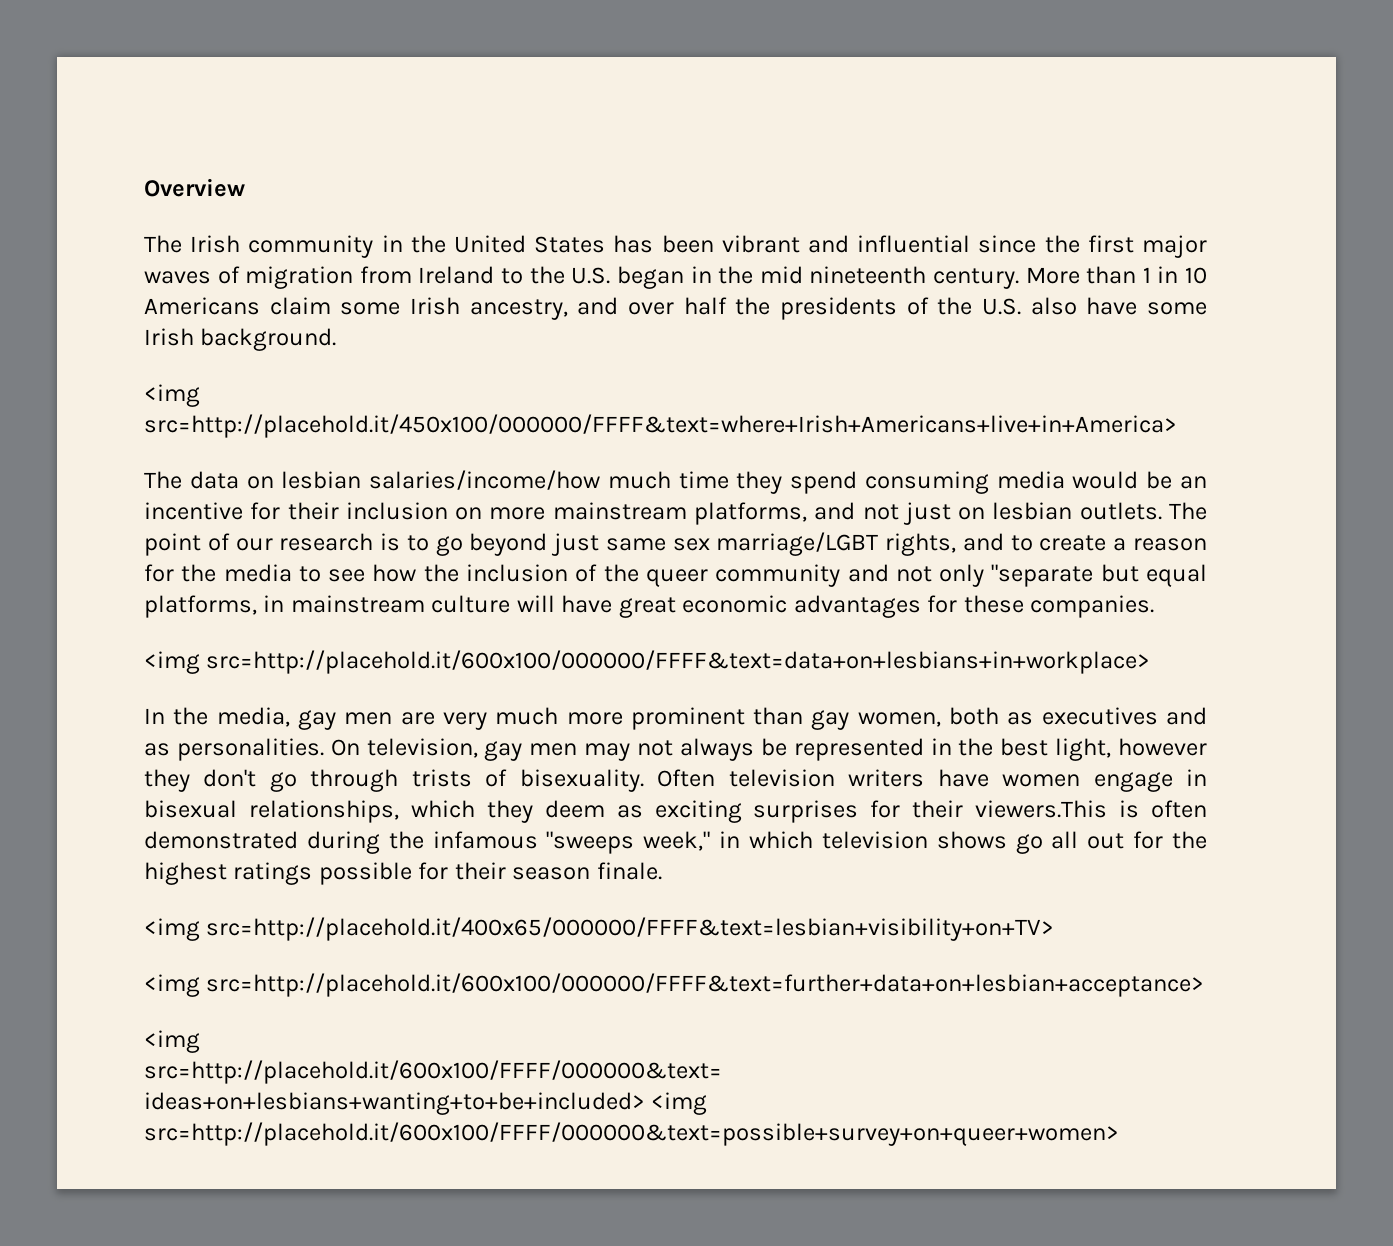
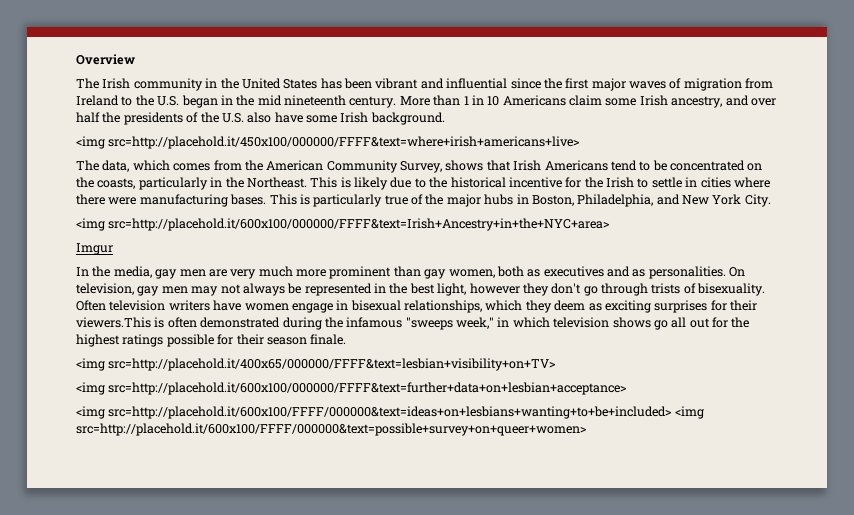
- <img src=http://placehold.it/450x100/000000/FFFF&text=where+Irish+Americans+live+in+America>
- The data on lesbian salaries/income/how much time they spend consuming media would be an incentive for their inclusion on more mainstream platforms, and not just on lesbian outlets. The point of our research is to go beyond just same sex marriage/LGBT rights, and to create a reason for the media to see how the inclusion of the queer community and not only "separate but equal platforms, in mainstream culture will have great economic advantages for these companies.
- <img src=http://placehold.it/600x100/000000/FFFF&text=data+on+lesbians+in+workplace>
+ <img src=http://placehold.it/450x100/000000/FFFF&text=where+irish+americans+live>
+ The data, which comes from the American Community Survey, shows that Irish Americans tend to be concentrated on the coasts, particularly in the Northeast. This is likely due to the historical incentive for the Irish to settle in cities where there were manufacturing bases. This is particularly true of the major hubs in Boston, Philadelphia, and New York City.
+ <img src=http://placehold.it/600x100/000000/FFFF&text=Irish+Ancestry+in+the+NYC+area>
+ Imgur

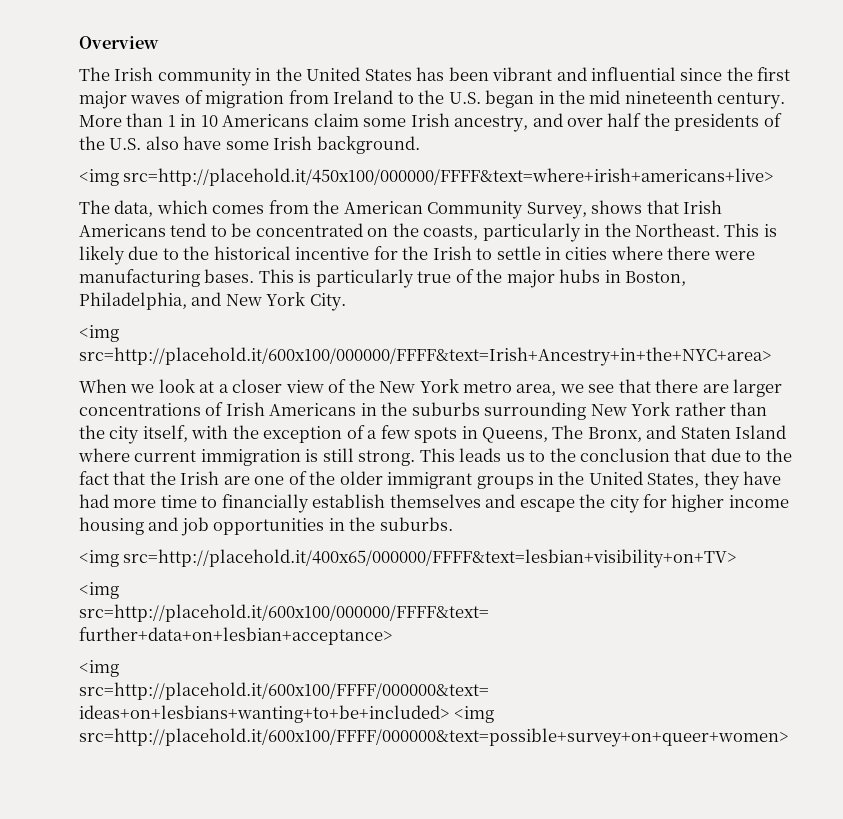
- Imgur
- In the media, gay men are very much more prominent than gay women, both as executives and as personalities. On television, gay men may not always be represented in the best light, however they don't go through trists of bisexuality. Often television writers have women engage in bisexual relationships, which they deem as exciting surprises for their viewers.This is often demonstrated during the infamous "sweeps week," in which television shows go all out for the highest ratings possible for their season finale.
+ When we look at a closer view of the New York metro area, we see that there are larger concentrations of Irish Americans in the suburbs surrounding New York rather than the city itself, with the exception of a few spots in Queens, The Bronx, and Staten Island where current immigration is still strong. This leads us to the conclusion that due to the fact that the Irish are one of the older immigrant groups in the United States, they have had more time to financially establish themselves and escape the city for higher income housing and job opportunities in the suburbs.

